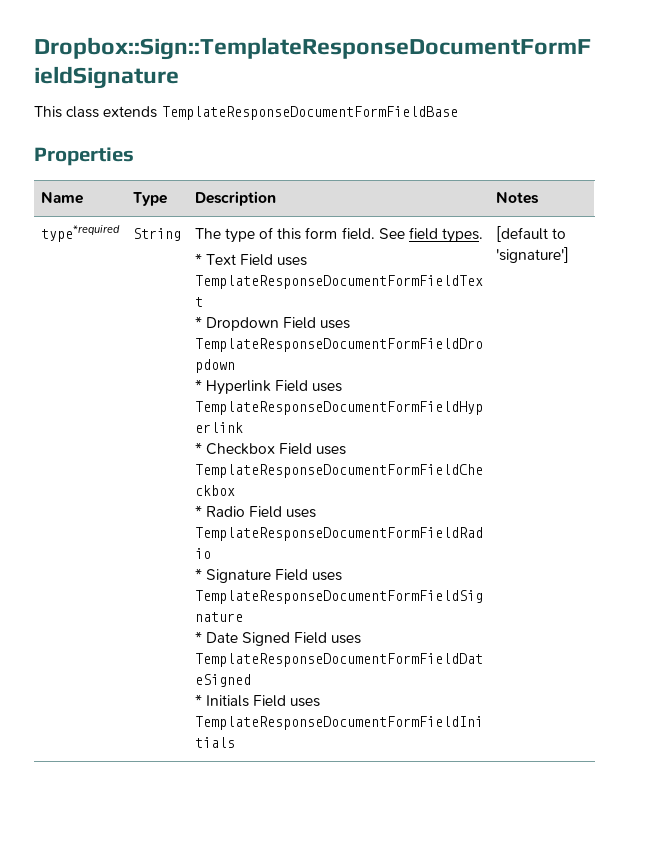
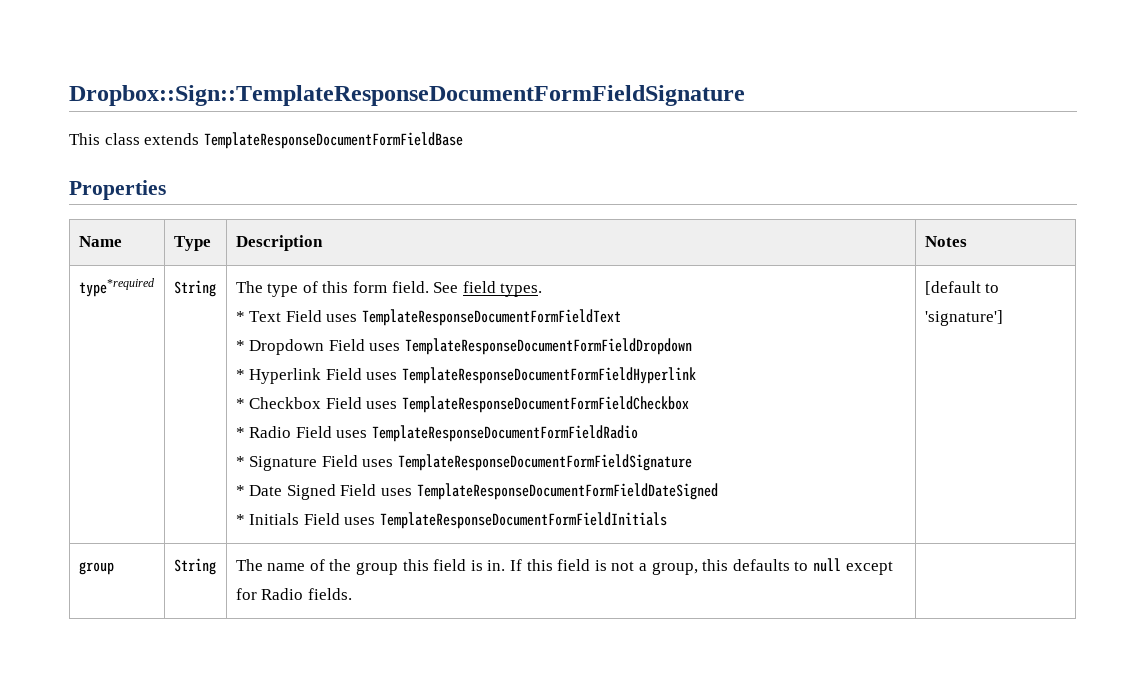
+ group | String | The name of the group this field is in. If this field is not a group, this defaults to null except for Radio fields. |

